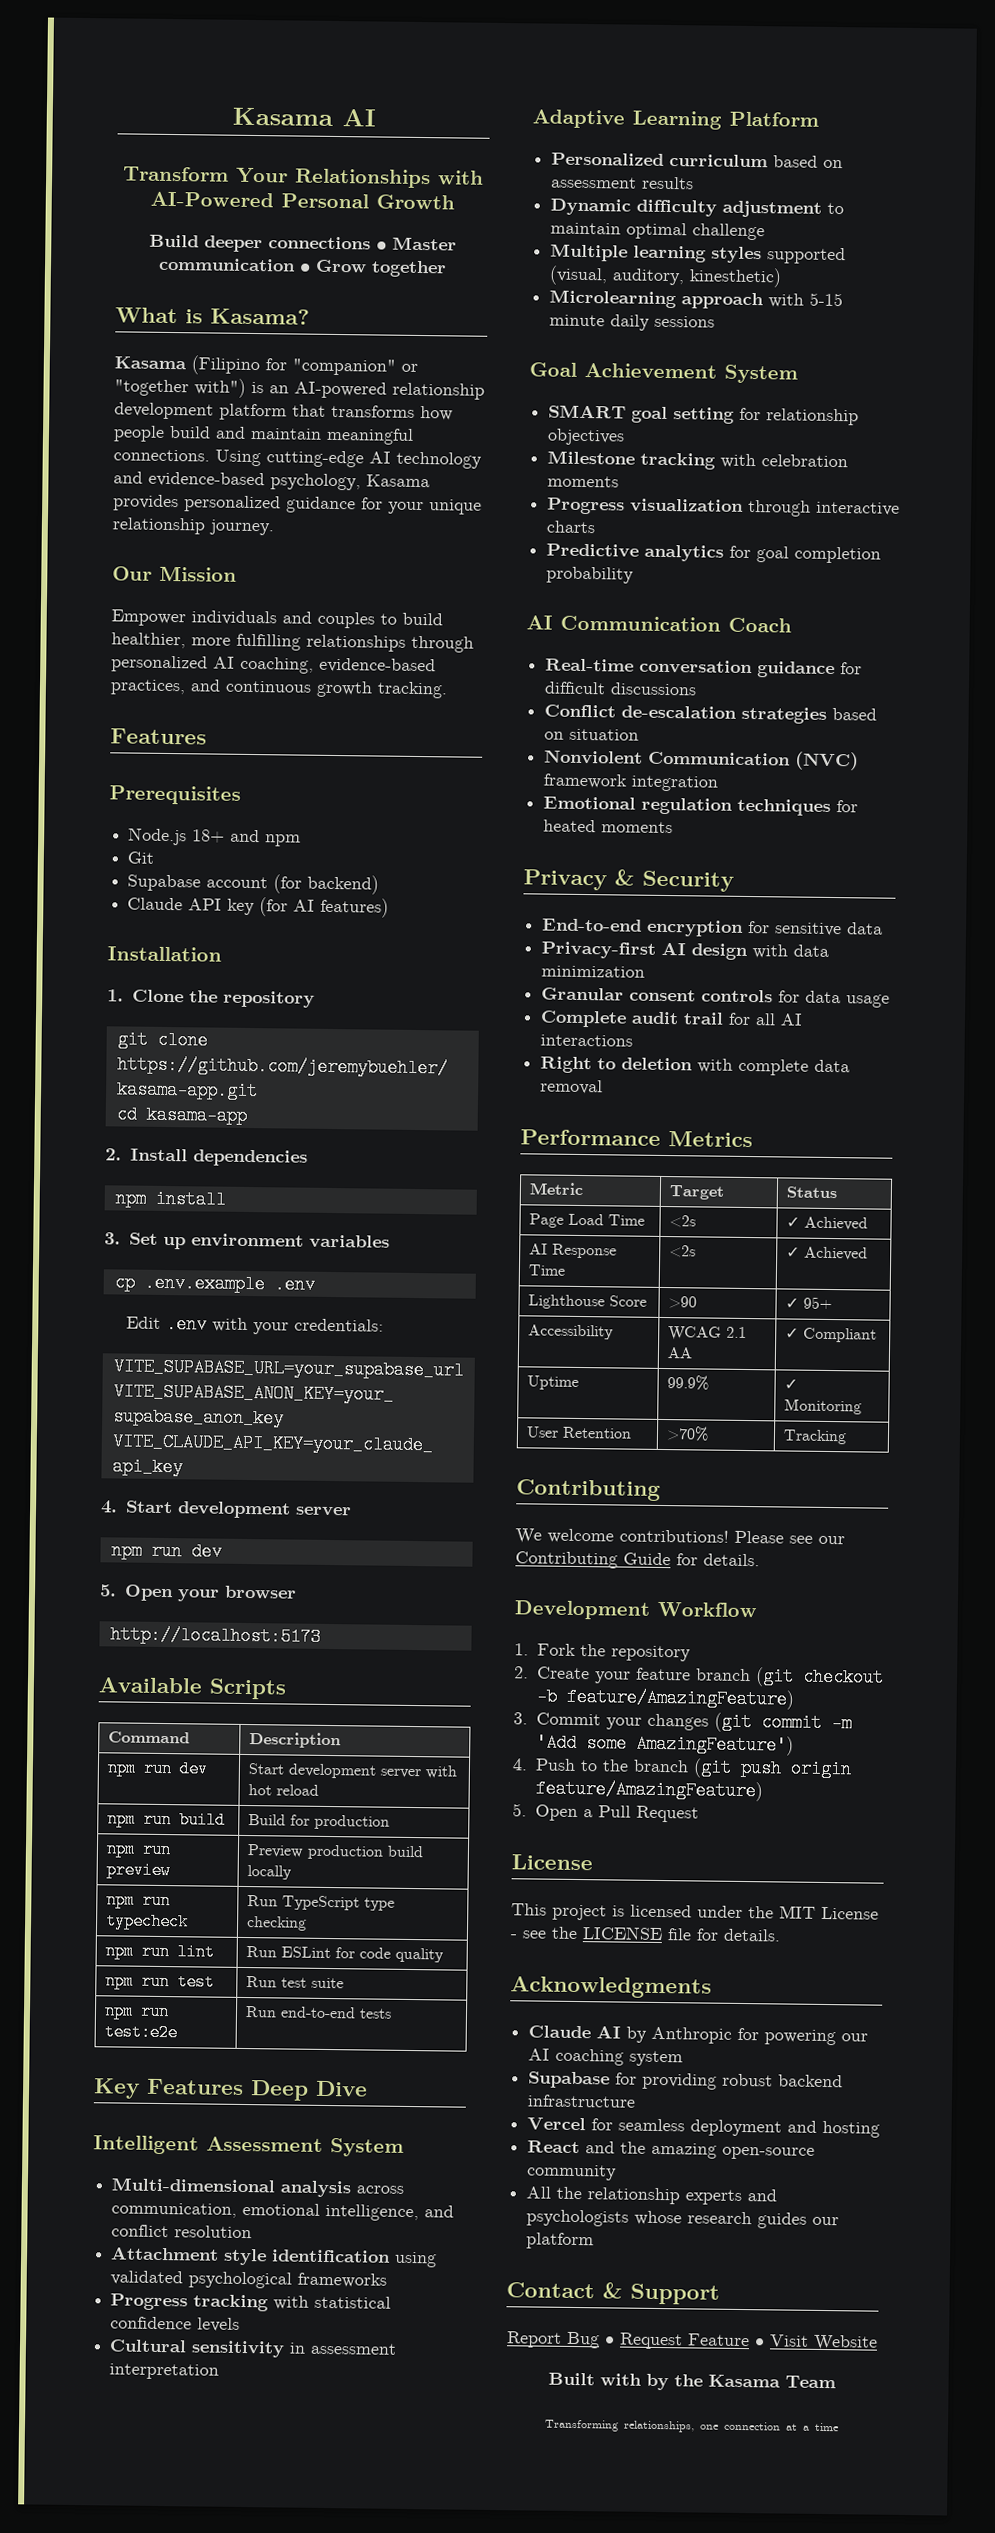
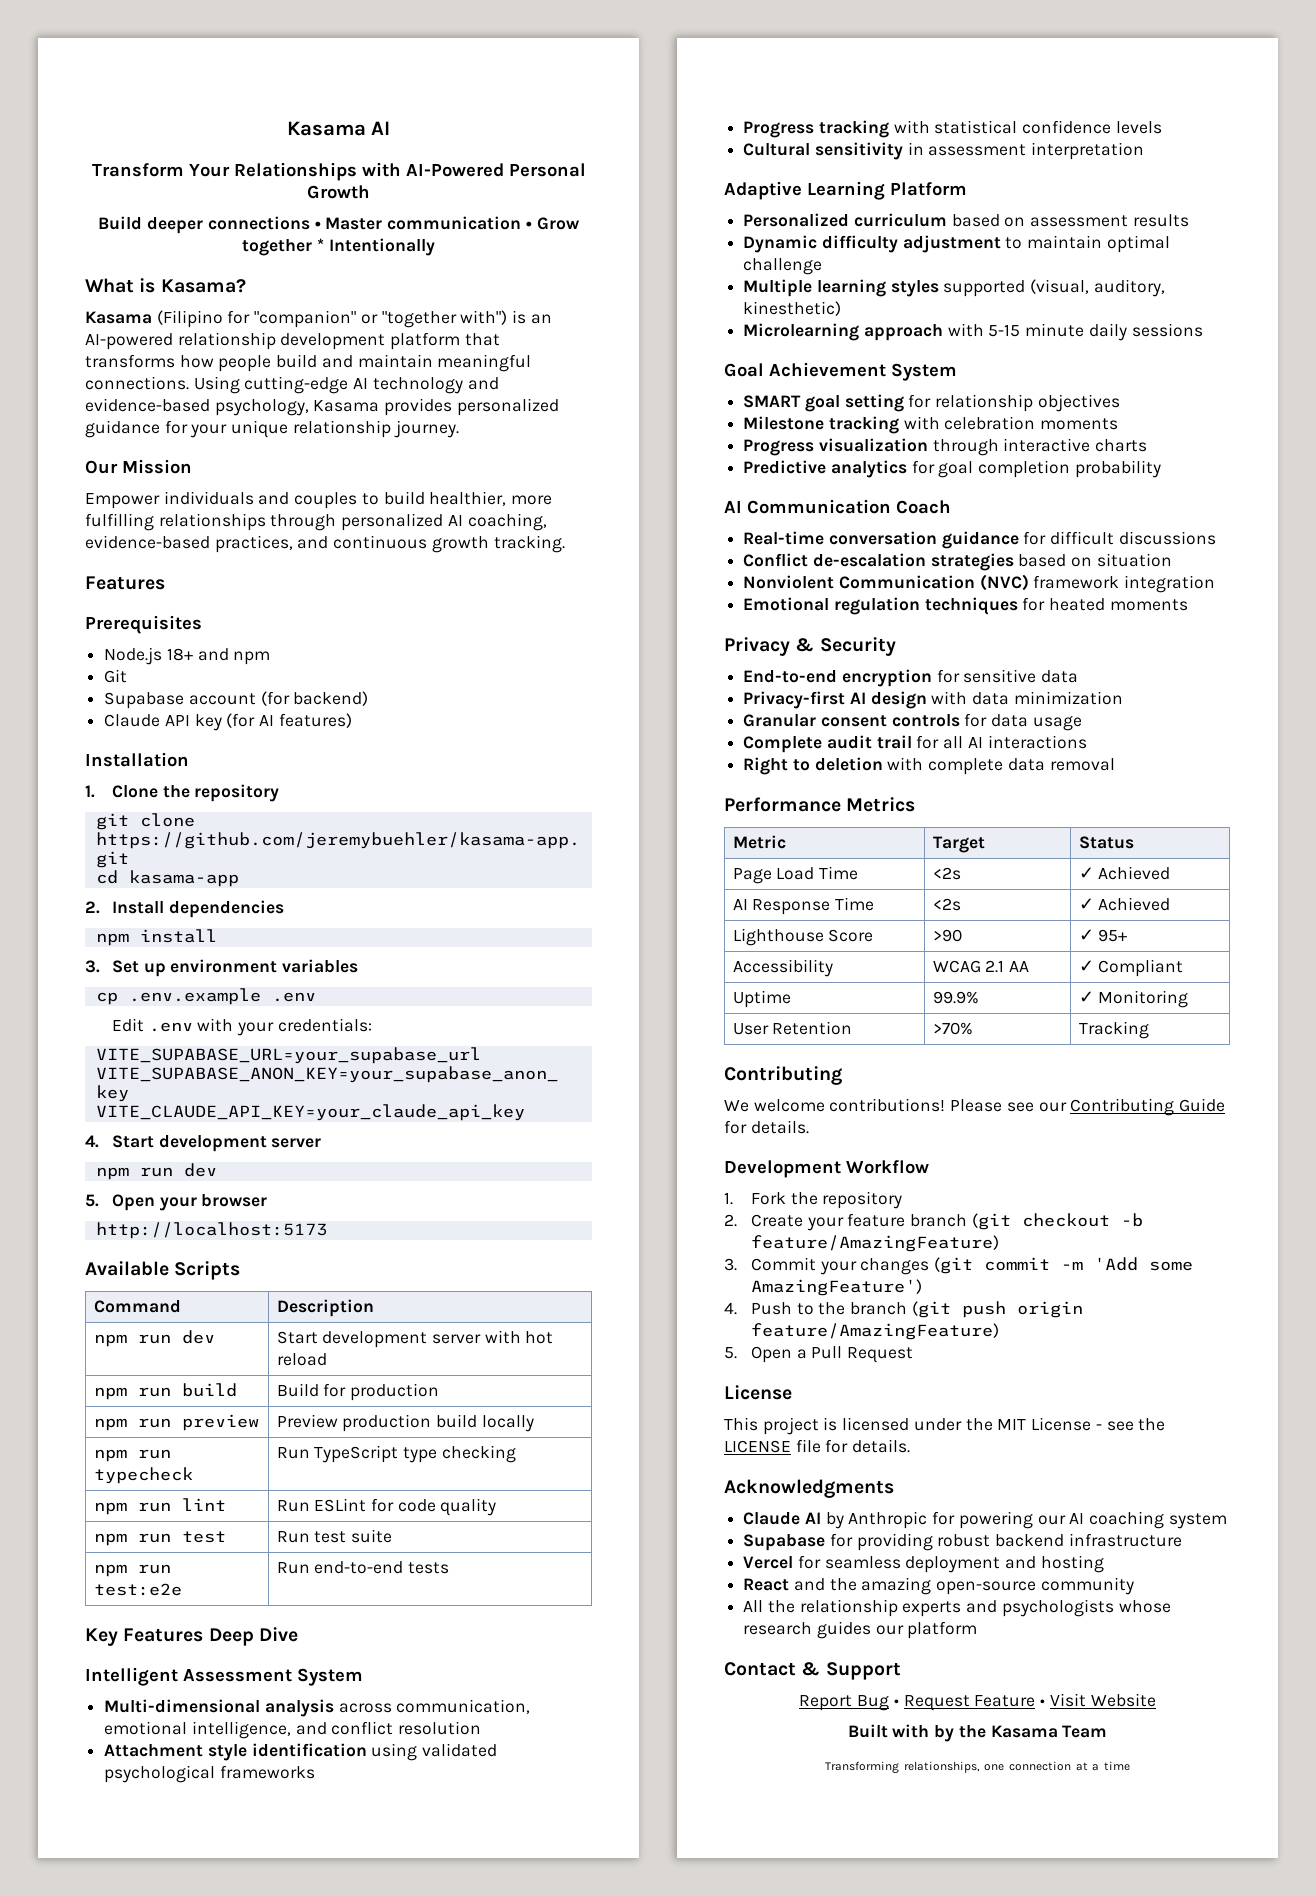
- Build deeper connections • Master communication • Grow together
+ Build deeper connections • Master communication • Grow together * Intentionally

